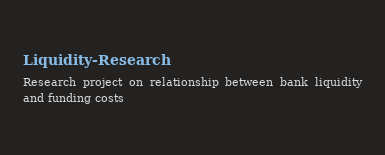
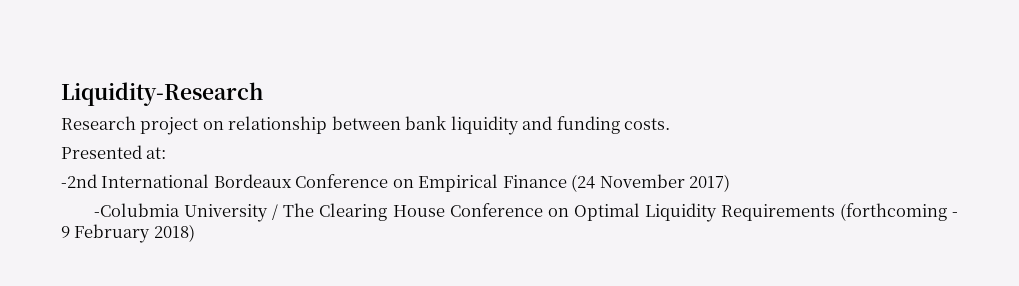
- Research project on relationship between bank liquidity and funding costs
+ Research project on relationship between bank liquidity and funding costs.
+ Presented at:
+ -2nd International Bordeaux Conference on Empirical Finance (24 November 2017)
+ -Colubmia University / The Clearing House Conference on Optimal Liquidity Requirements (forthcoming - 9 February 2018)

